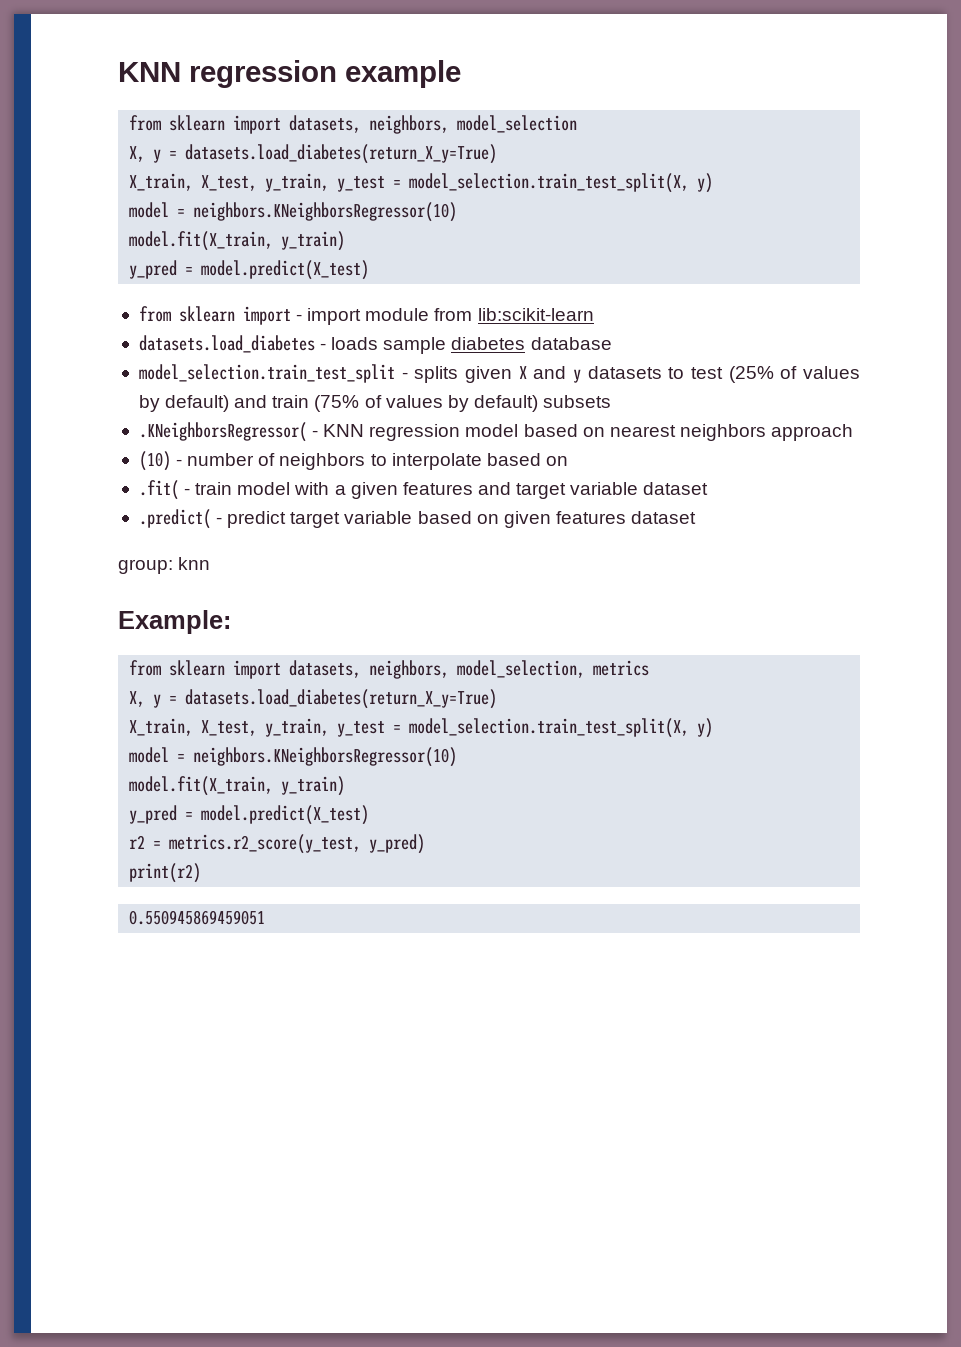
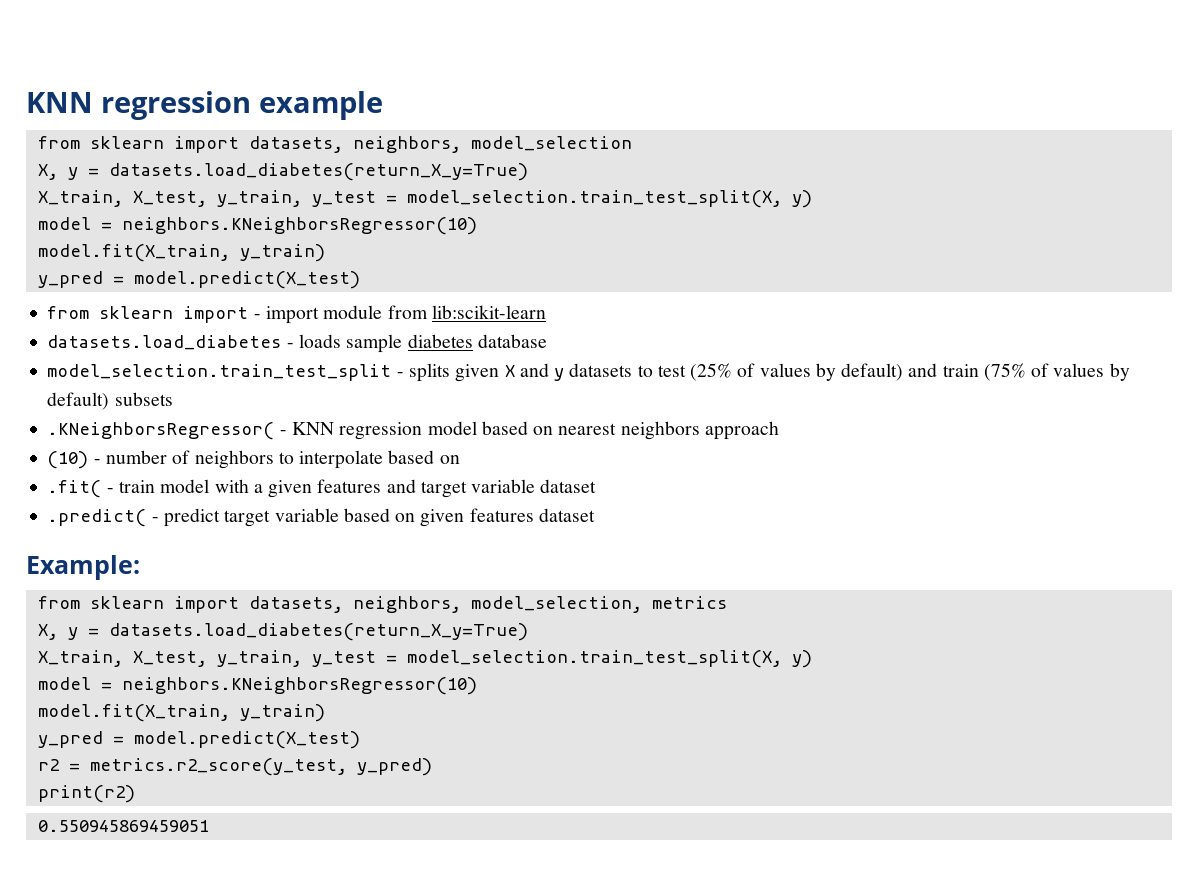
- group: knn

